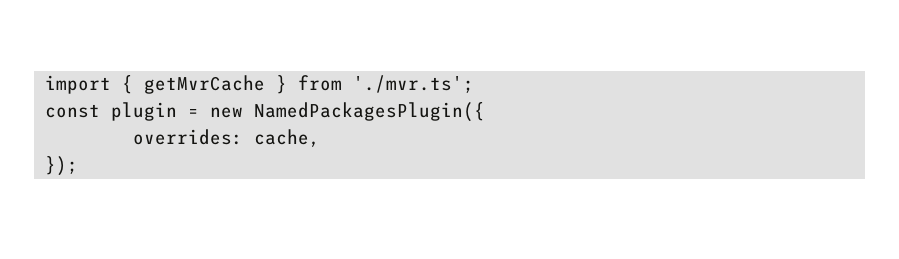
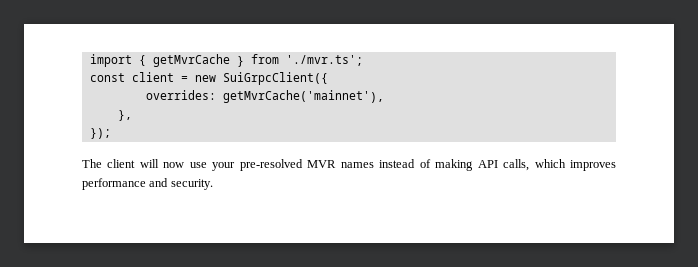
- const plugin = new NamedPackagesPlugin({
+ const client = new SuiGrpcClient({
- overrides: cache,
+ overrides: getMvrCache('mainnet'),
+ },
+ The client will now use your pre-resolved MVR names instead of making API calls, which improves performance and security.

